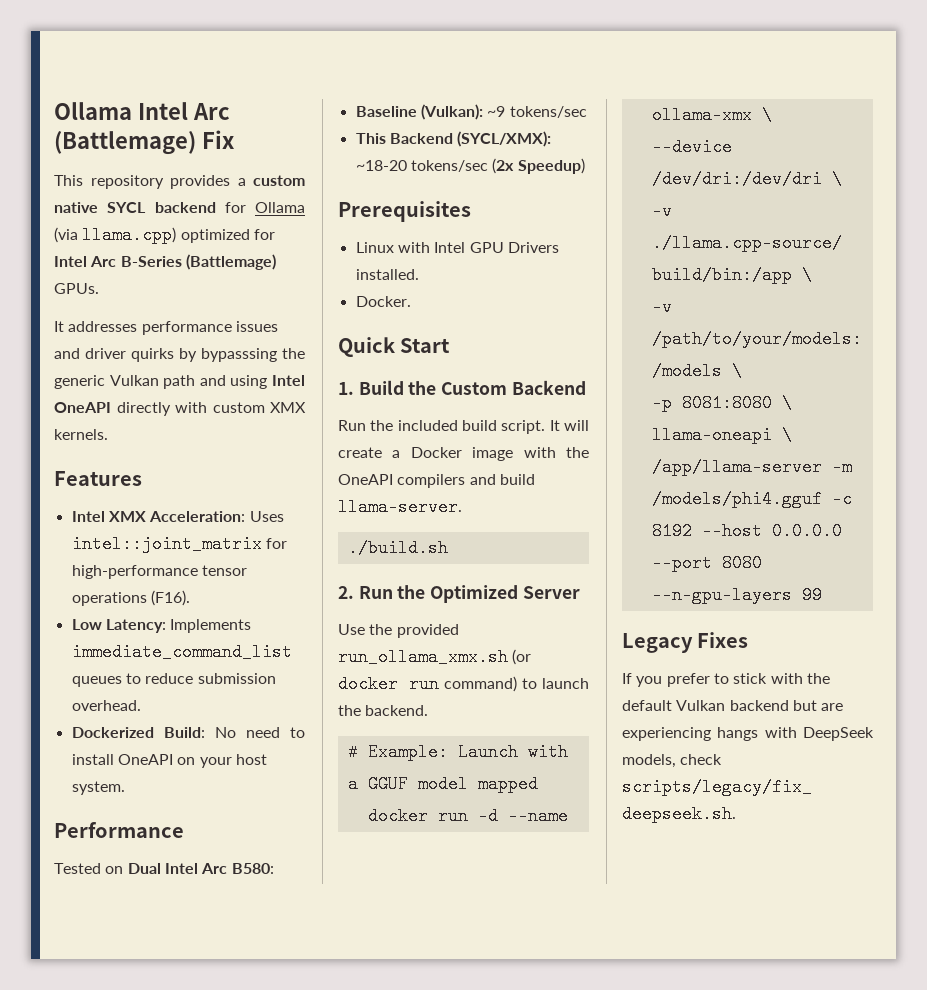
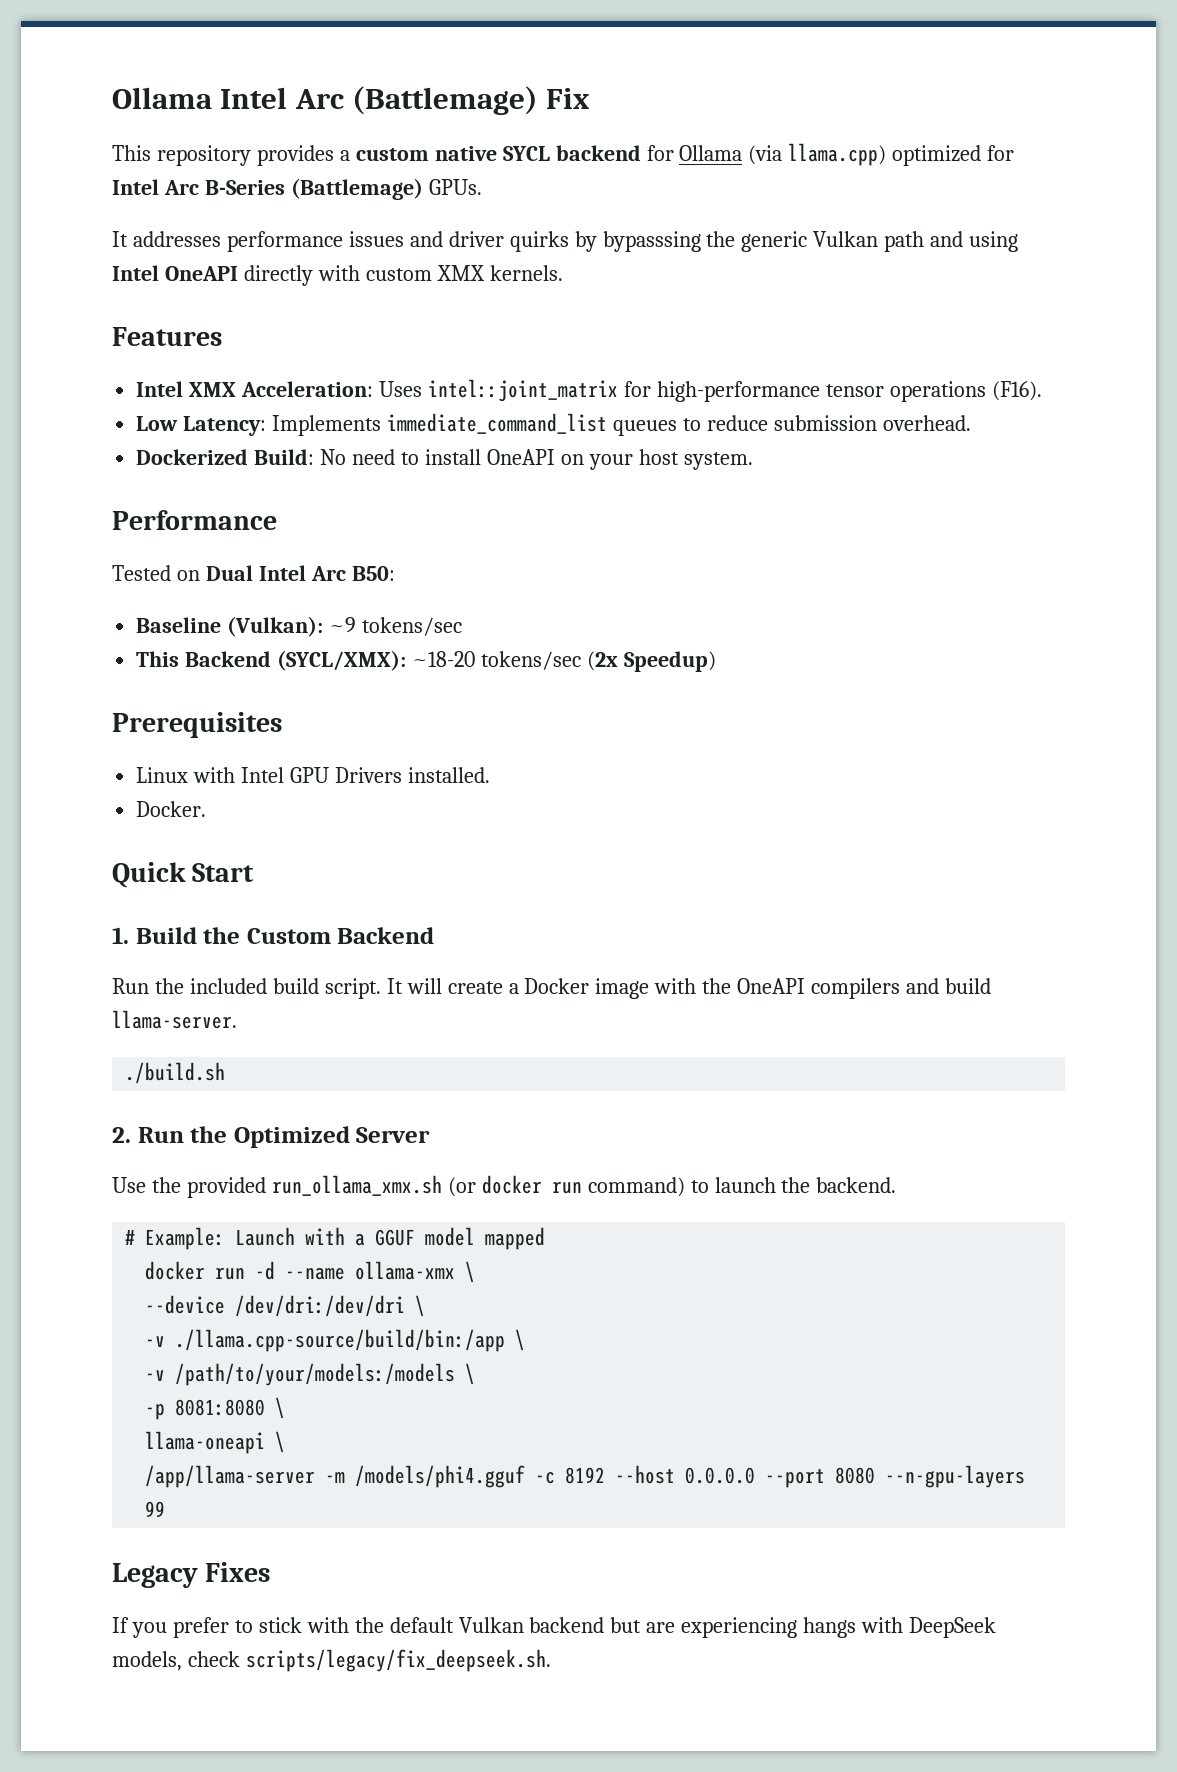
- Tested on Dual Intel Arc B580:
+ Tested on Dual Intel Arc B50:

